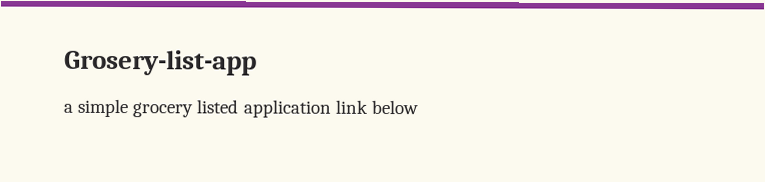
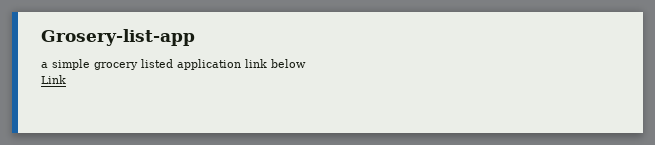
+ Link

